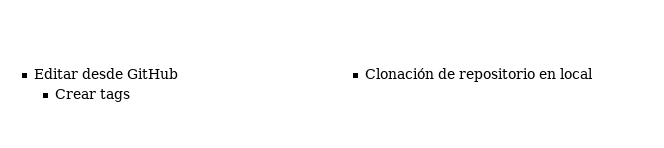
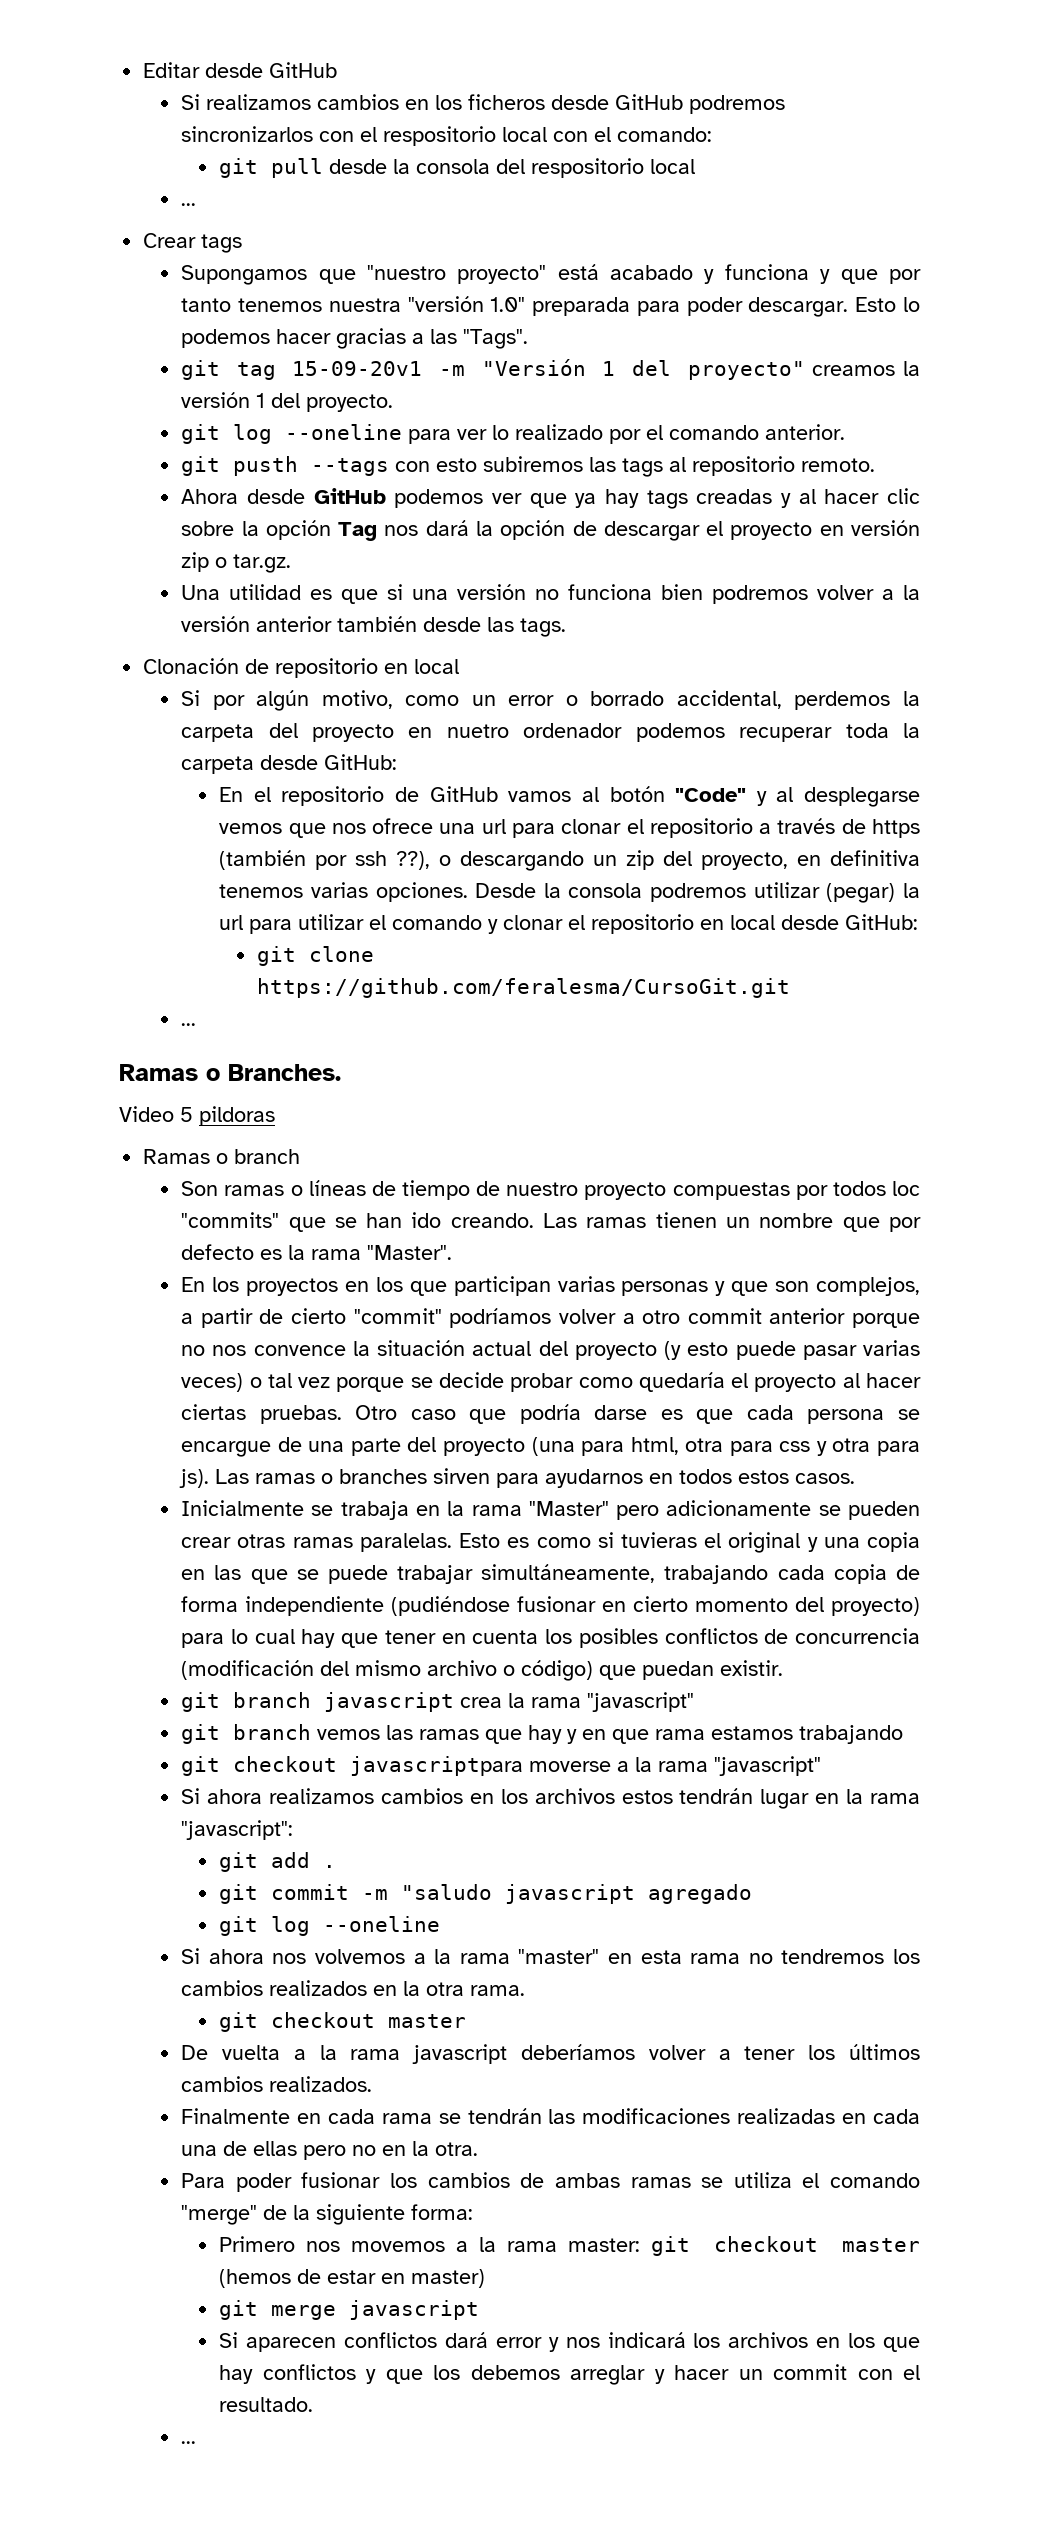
+ Si realizamos cambios en los ficheros desde GitHub podremos sincronizarlos con el respositorio local con el comando:
+ git pull desde la consola del respositorio local
+ ...
  Crear tags
+ Supongamos que "nuestro proyecto" está acabado y funciona y que por tanto tenemos nuestra "versión 1.0" preparada para poder descargar. Esto lo podemos hacer gracias a las "Tags".
+ git tag 15-09-20v1 -m "Versión 1 del proyecto" creamos la versión 1 del proyecto.
+ git log --oneline para ver lo realizado por el comando anterior.
+ git pusth --tags con esto subiremos las tags al repositorio remoto.
+ Ahora desde GitHub podemos ver que ya hay tags creadas y al hacer clic sobre la opción Tag nos dará la opción de descargar el proyecto en versión zip o tar.gz.
+ Una utilidad es que si una versión no funciona bien podremos volver a la versión anterior también desde las tags.
+ Si por algún motivo, como un error o borrado accidental, perdemos la carpeta del proyecto en nuetro ordenador podemos recuperar toda la carpeta desde GitHub:
+ En el repositorio de GitHub vamos al botón "Code" y al desplegarse vemos que nos ofrece una url para clonar el repositorio a través de https (también por ssh ??), o descargando un zip del proyecto, en definitiva tenemos varias opciones. Desde la consola podremos utilizar (pegar) la url para utilizar el comando y clonar el repositorio en local desde GitHub:
+ git clone https://github.com/feralesma/CursoGit.git
+ ...
+ Ramas o Branches.
+ Video 5 pildoras
+ Ramas o branch
+ Son ramas o líneas de tiempo de nuestro proyecto compuestas por todos loc "commits" que se han ido creando. Las ramas tienen un nombre que por defecto es la rama "Master".
+ En los proyectos en los que participan varias personas y que son complejos, a partir de cierto "commit" podríamos volver a otro commit anterior porque no nos convence la situación actual del proyecto (y esto puede pasar varias veces) o tal vez porque se decide probar como quedaría el proyecto al hacer ciertas pruebas. Otro caso que podría darse es que cada persona se encargue de una parte del proyecto (una para html, otra para css y otra para js). Las ramas o branches sirven para ayudarnos en todos estos casos.
+ Inicialmente se trabaja en la rama "Master" pero adicionamente se pueden crear otras ramas paralelas. Esto es como si tuvieras el original y una copia en las que se puede trabajar simultáneamente, trabajando cada copia de forma independiente (pudiéndose fusionar en cierto momento del proyecto) para lo cual hay que tener en cuenta los posibles conflictos de concurrencia (modificación del mismo archivo o código) que puedan existir.
+ git branch javascript crea la rama "javascript"
+ git branch vemos las ramas que hay y en que rama estamos trabajando
+ git checkout javascriptpara moverse a la rama "javascript"
+ Si ahora realizamos cambios en los archivos estos tendrán lugar en la rama "javascript":
+ git add .
+ git commit -m "saludo javascript agregado
+ git log --oneline
+ Si ahora nos volvemos a la rama "master" en esta rama no tendremos los cambios realizados en la otra rama.
+ git checkout master
+ De vuelta a la rama javascript deberíamos volver a tener los últimos cambios realizados.
+ Finalmente en cada rama se tendrán las modificaciones realizadas en cada una de ellas pero no en la otra.
+ Para poder fusionar los cambios de ambas ramas se utiliza el comando "merge" de la siguiente forma:
+ Primero nos movemos a la rama master: git checkout master (hemos de estar en master)
+ git merge javascript
+ Si aparecen conflictos dará error y nos indicará los archivos en los que hay conflictos y que los debemos arreglar y hacer un commit con el resultado.
+ ...

